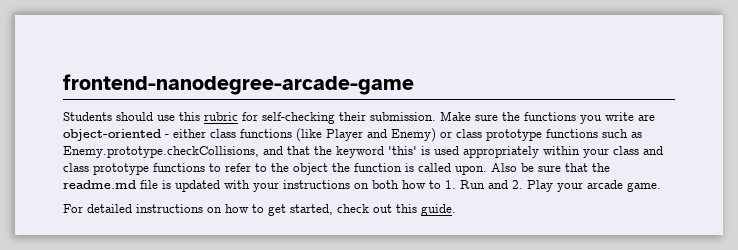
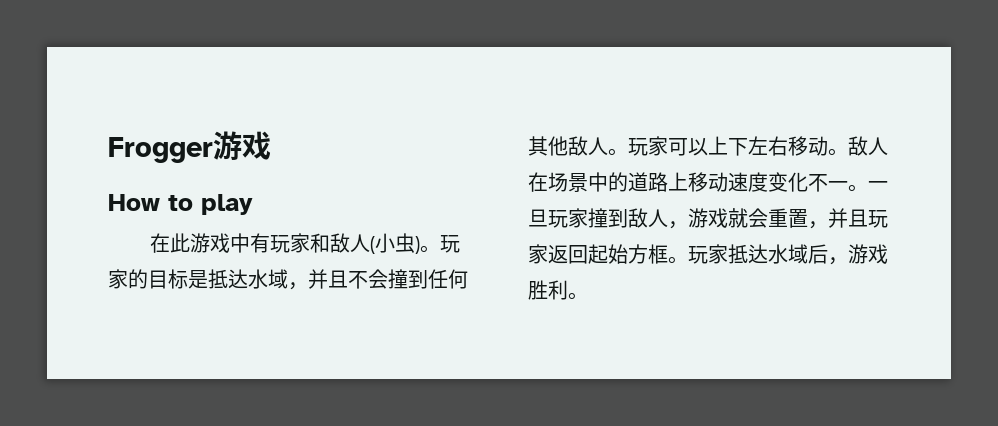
- frontend-nanodegree-arcade-game
- Students should use this rubric for self-checking their submission. Make sure the functions you write are object-oriented - either class functions (like Player and Enemy) or class prototype functions such as Enemy.prototype.checkCollisions, and that the keyword 'this' is used appropriately within your class and class prototype functions to refer to the object the function is called upon. Also be sure that the readme.md file is updated with your instructions on both how to 1. Run and 2. Play your arcade game.
- For detailed instructions on how to get started, check out this guide.
+ Frogger游戏
+ How to play
+ 在此游戏中有玩家和敌人(小虫)。玩家的目标是抵达水域，并且不会撞到任何其他敌人。玩家可以上下左右移动。敌人在场景中的道路上移动速度变化不一。一旦玩家撞到敌人，游戏就会重置，并且玩家返回起始方框。玩家抵达水域后，游戏胜利。

